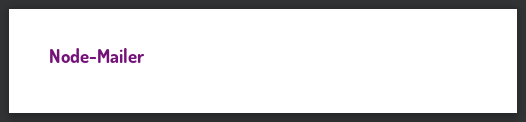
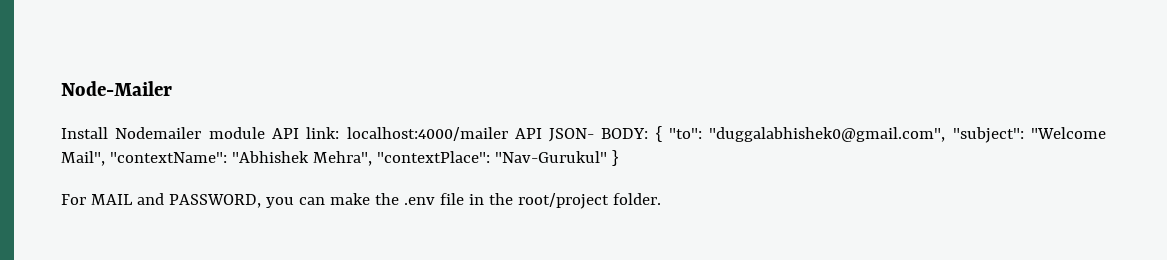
+ Install Nodemailer module API link: localhost:4000/mailer API JSON- BODY: { "to": "duggalabhishek0@gmail.com", "subject": "Welcome Mail", "contextName": "Abhishek Mehra", "contextPlace": "Nav-Gurukul" }
+ For MAIL and PASSWORD, you can make the .env file in the root/project folder.

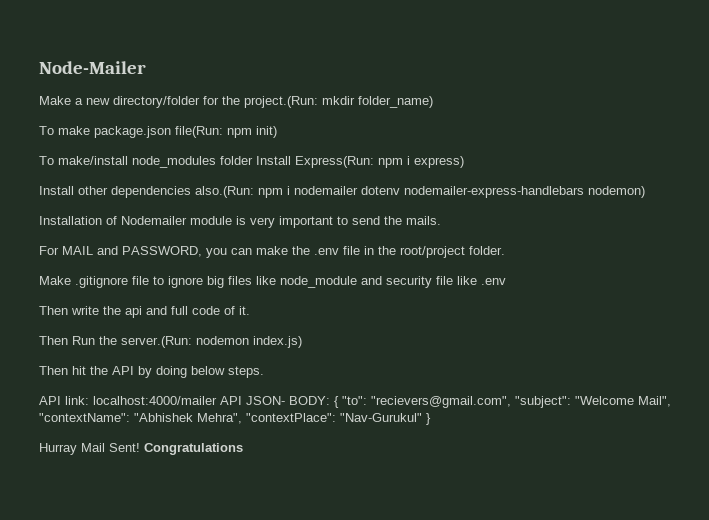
- Install Nodemailer module API link: localhost:4000/mailer API JSON- BODY: { "to": "duggalabhishek0@gmail.com", "subject": "Welcome Mail", "contextName": "Abhishek Mehra", "contextPlace": "Nav-Gurukul" }
+ Make a new directory/folder for the project.(Run: mkdir folder_name)
+ To make package.json file(Run: npm init)
+ To make/install node_modules folder Install Express(Run: npm i express)
+ Install other dependencies also.(Run: npm i nodemailer dotenv nodemailer-express-handlebars nodemon)
+ Installation of Nodemailer module is very important to send the mails.
+ Make .gitignore file to ignore big files like node_module and security file like .env
+ Then write the api and full code of it.
+ Then Run the server.(Run: nodemon index.js)
+ Then hit the API by doing below steps.
+ API link: localhost:4000/mailer API JSON- BODY: { "to": "recievers@gmail.com", "subject": "Welcome Mail", "contextName": "Abhishek Mehra", "contextPlace": "Nav-Gurukul" }
+ Hurray Mail Sent! Congratulations

